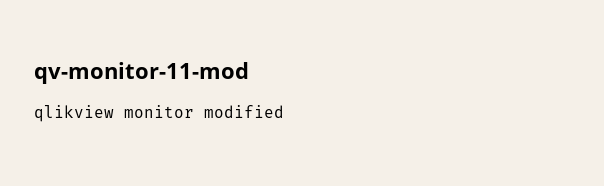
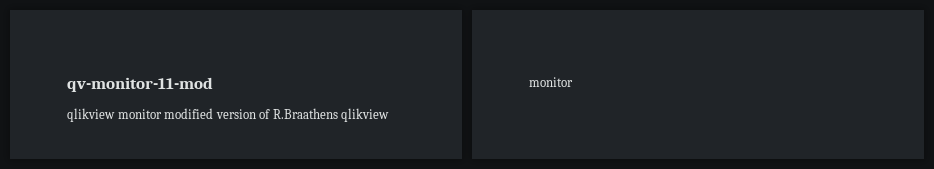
- qlikview monitor modified
+ qlikview monitor modified version of R.Braathens qlikview monitor

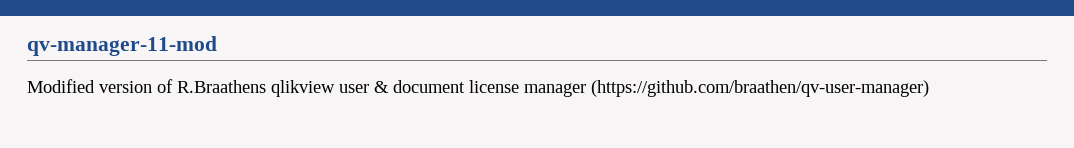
- qv-monitor-11-mod
- qlikview monitor modified version of R.Braathens qlikview monitor
+ qv-manager-11-mod
+ Modified version of R.Braathens qlikview user & document license manager (https://github.com/braathen/qv-user-manager)

